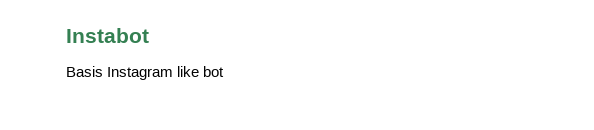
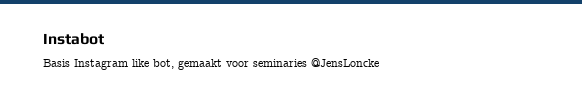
- Basis Instagram like bot
+ Basis Instagram like bot, gemaakt voor seminaries @JensLoncke

